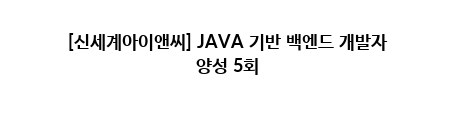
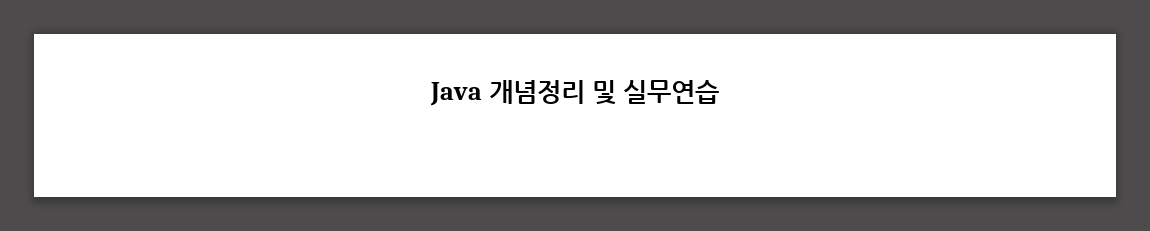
- [신세계아이앤씨] JAVA 기반 백엔드 개발자 양성 5회
+ Java 개념정리 및 실무연습

